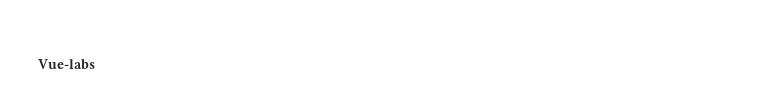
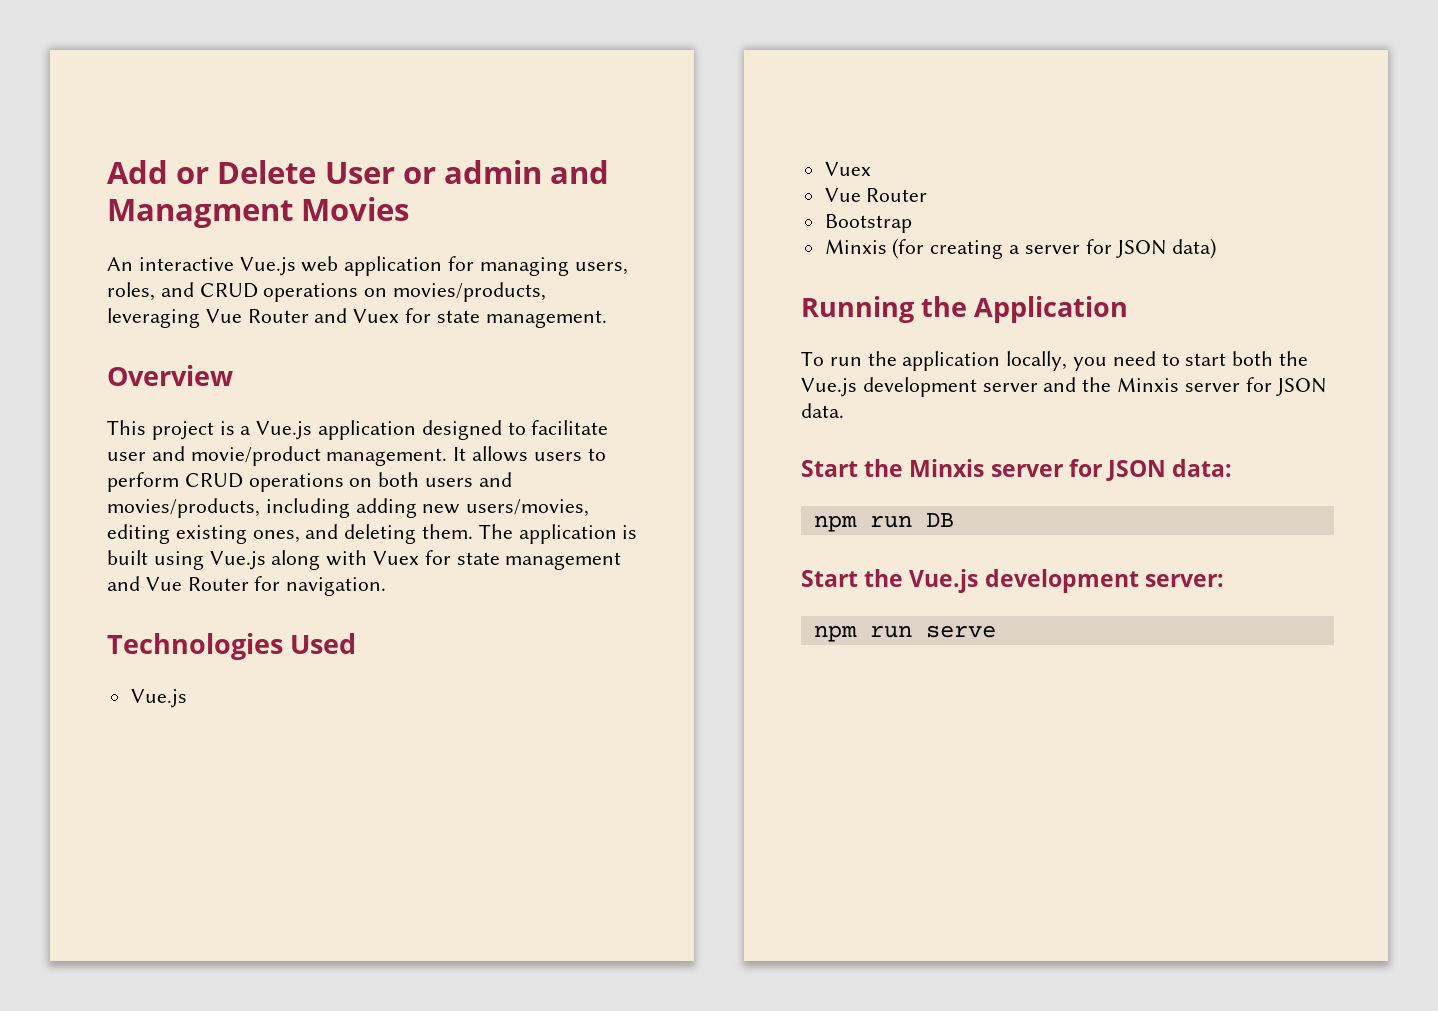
- Vue-labs
+ Add or Delete User or admin and Managment Movies
+ An interactive Vue.js web application for managing users, roles, and CRUD operations on movies/products, leveraging Vue Router and Vuex for state management.
+ Overview
+ This project is a Vue.js application designed to facilitate user and movie/product management. It allows users to perform CRUD operations on both users and movies/products, including adding new users/movies, editing existing ones, and deleting them. The application is built using Vue.js along with Vuex for state management and Vue Router for navigation.
+ Technologies Used
+ Vue.js
+ Vuex
+ Vue Router
+ Bootstrap
+ Minxis (for creating a server for JSON data)
+ Running the Application
+ To run the application locally, you need to start both the Vue.js development server and the Minxis server for JSON data.
+ Start the Minxis server for JSON data:
+ npm run DB
+ Start the Vue.js development server:
+ npm run serve

